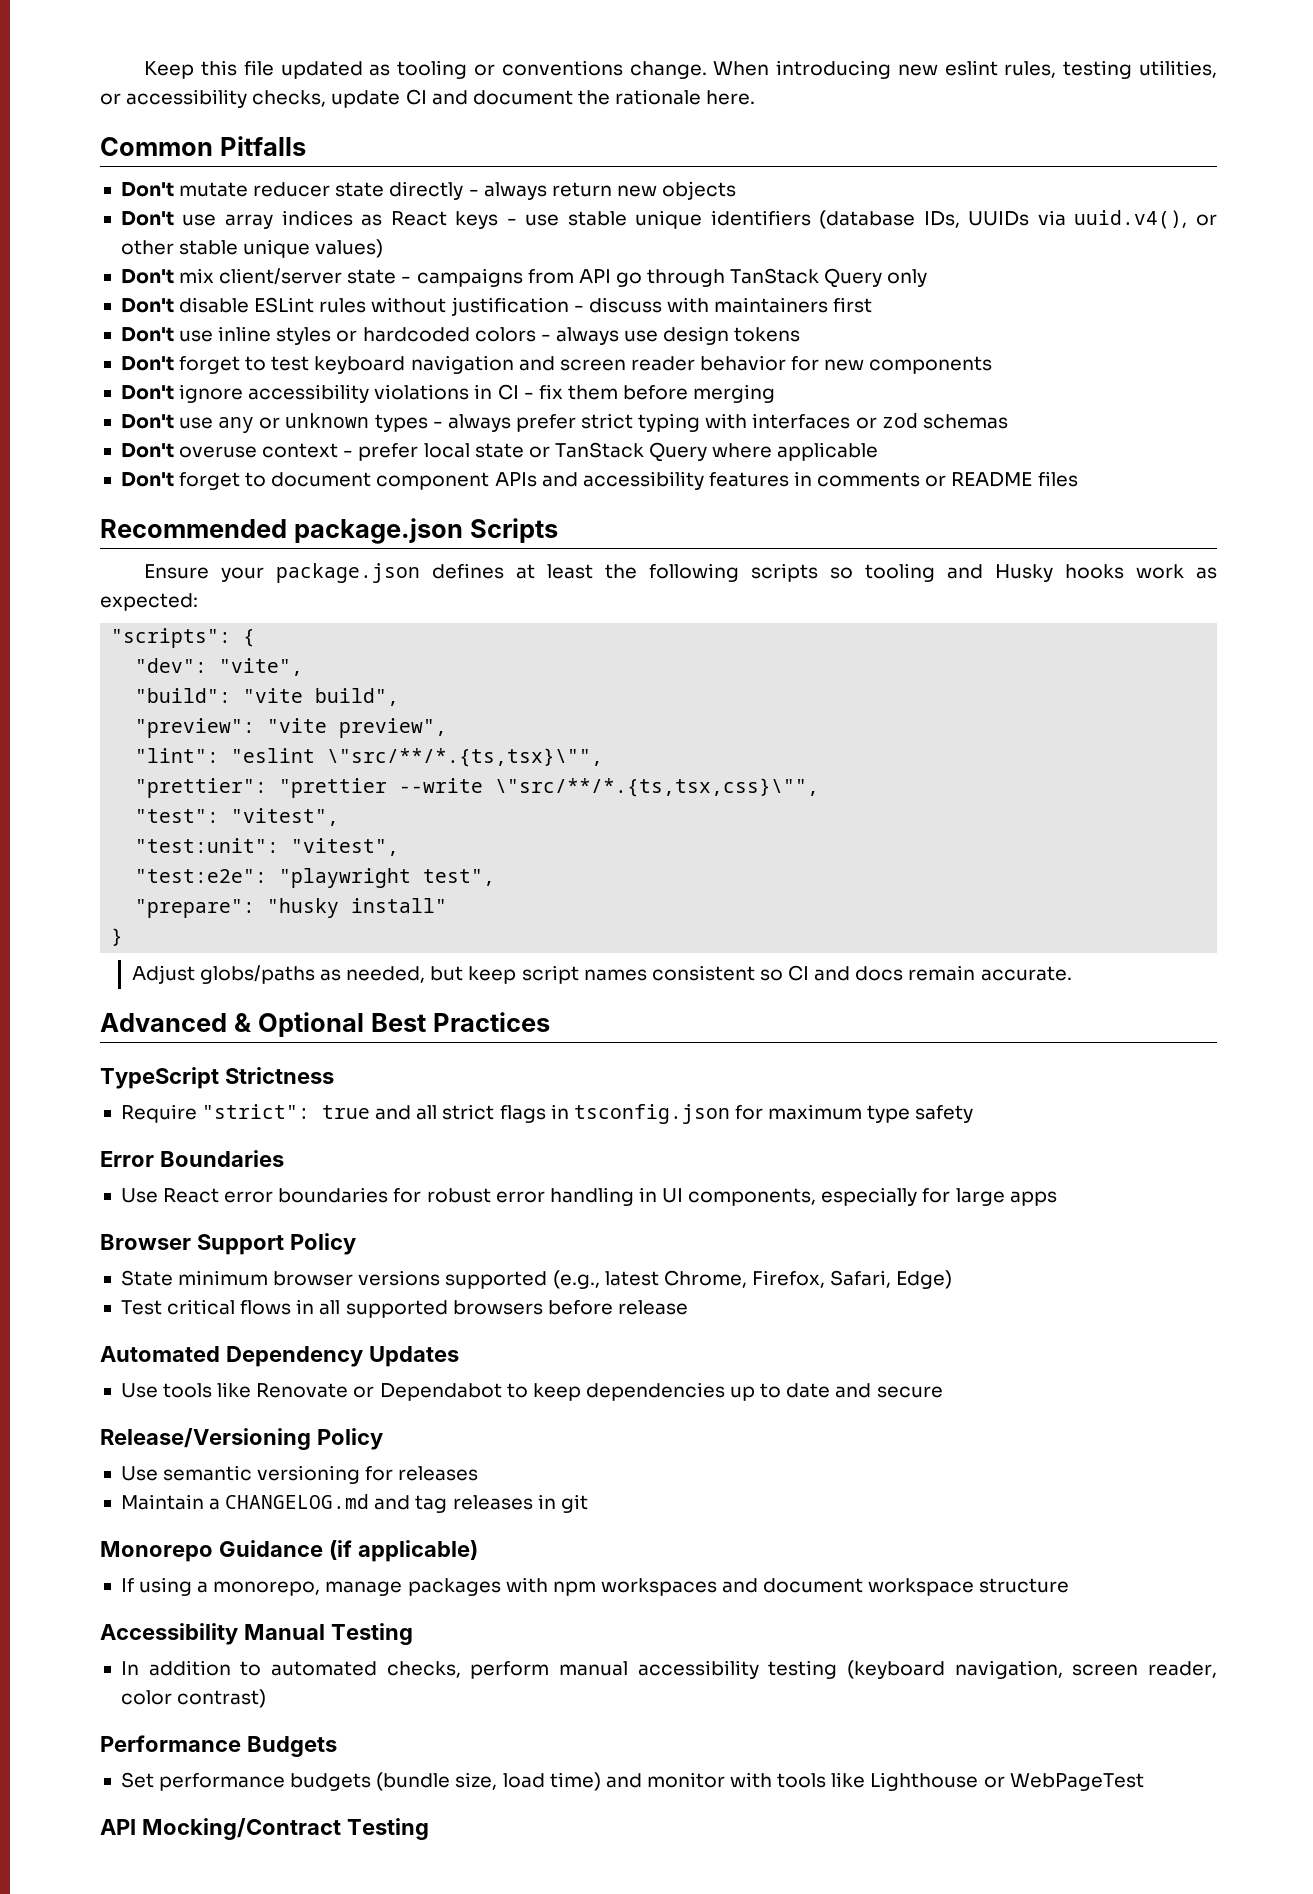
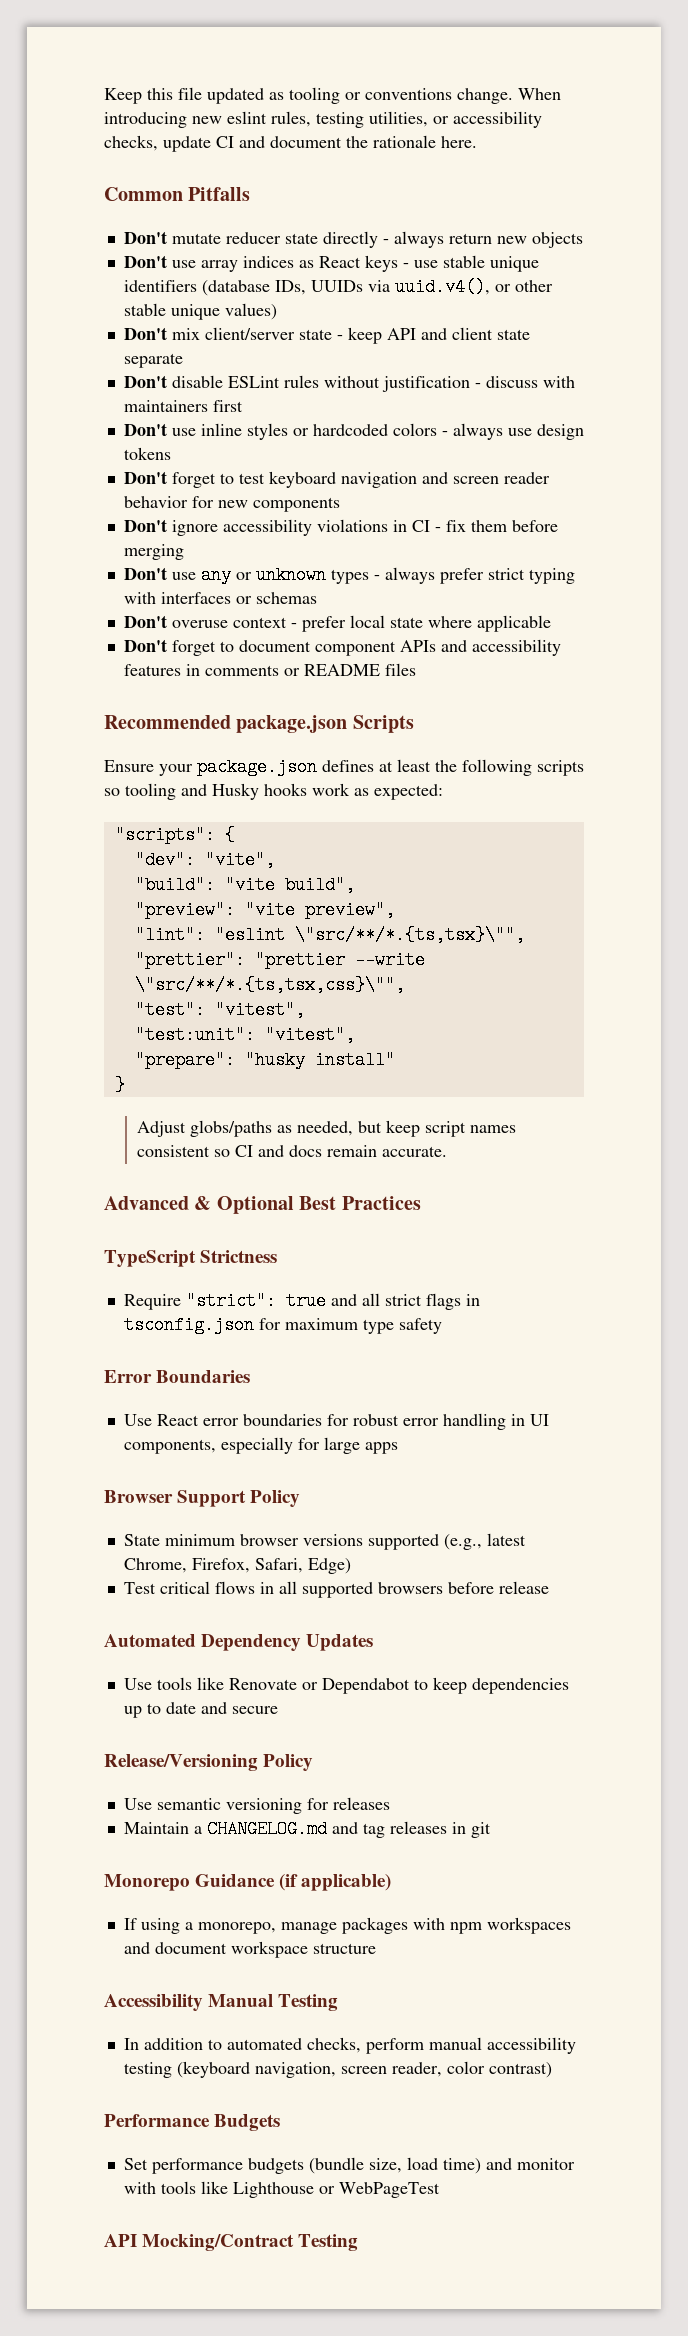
- Don't mix client/server state - campaigns from API go through TanStack Query only
+ Don't mix client/server state - keep API and client state separate
- Don't use any or unknown types - always prefer strict typing with interfaces or zod schemas
+ Don't use any or unknown types - always prefer strict typing with interfaces or schemas
- Don't overuse context - prefer local state or TanStack Query where applicable
+ Don't overuse context - prefer local state where applicable
- "test:e2e": "playwright test",

